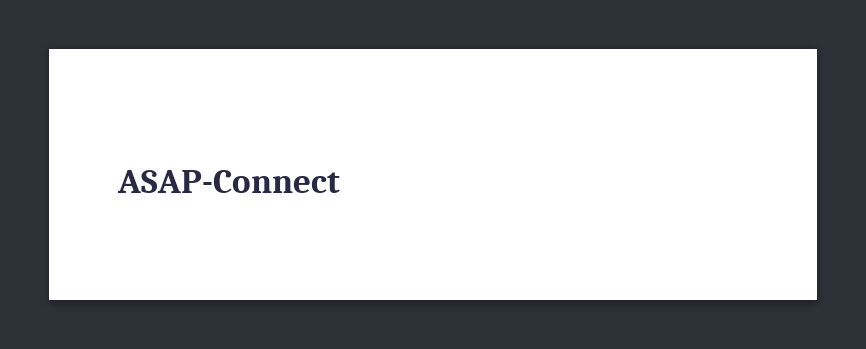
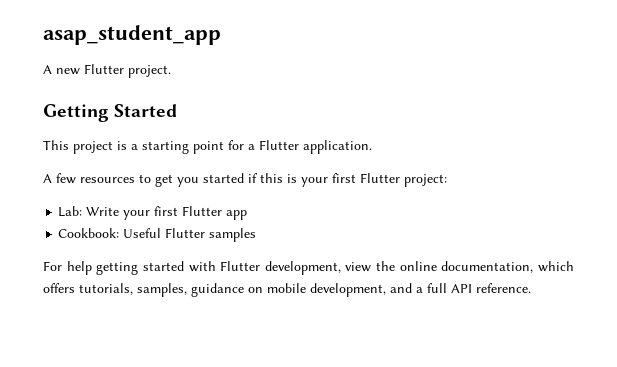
- ASAP-Connect
+ asap_student_app
+ A new Flutter project.
+ Getting Started
+ This project is a starting point for a Flutter application.
+ A few resources to get you started if this is your first Flutter project:
+ Lab: Write your first Flutter app
+ Cookbook: Useful Flutter samples
+ For help getting started with Flutter development, view the online documentation, which offers tutorials, samples, guidance on mobile development, and a full API reference.

